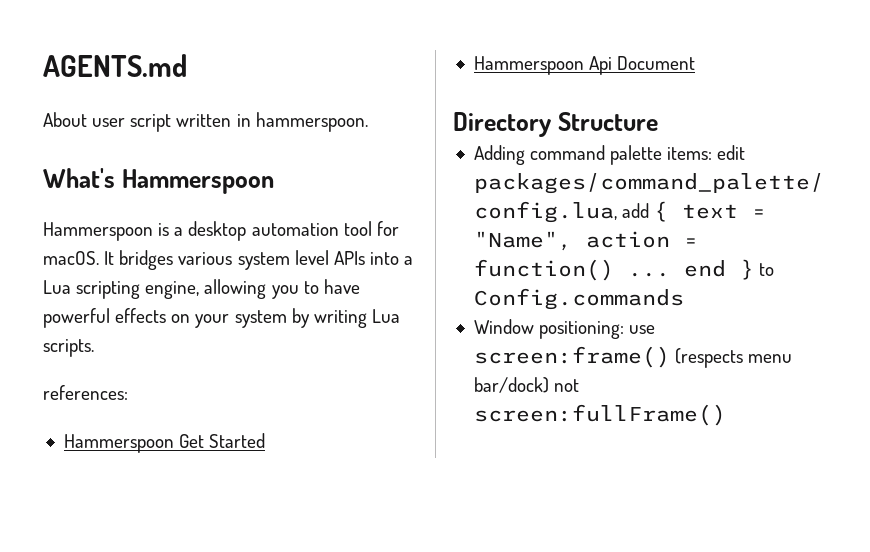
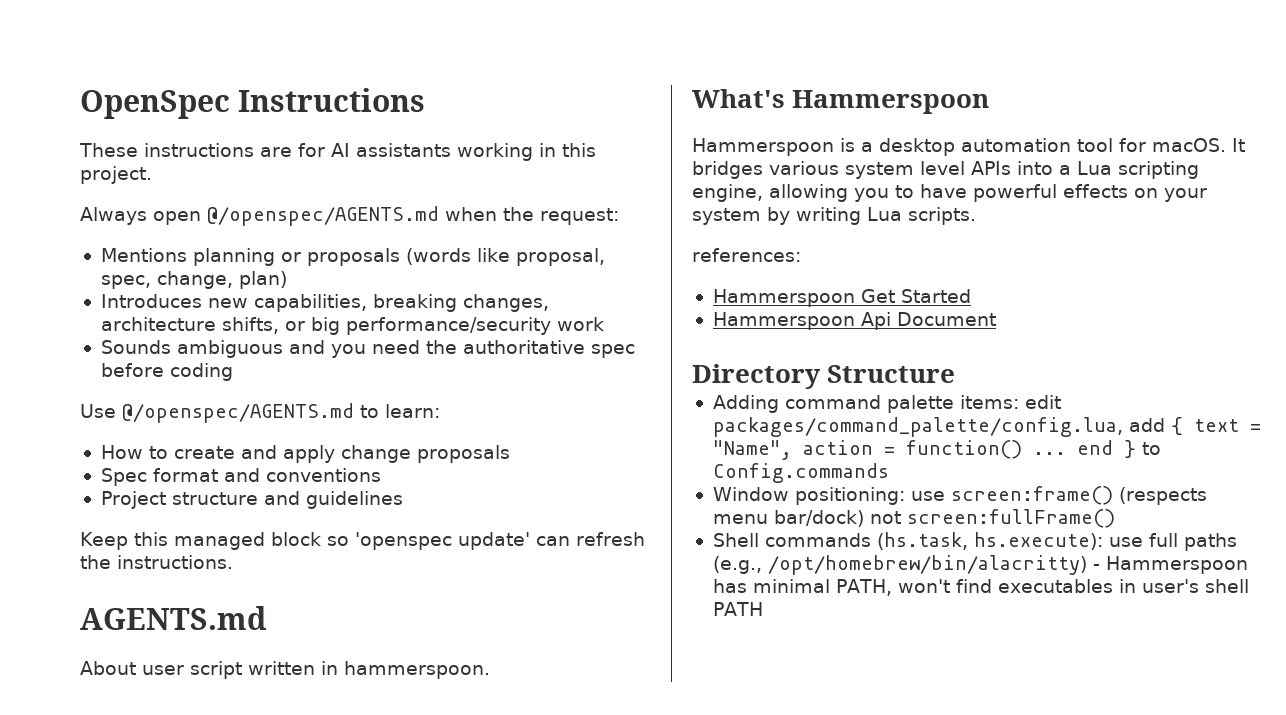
+ OpenSpec Instructions
+ These instructions are for AI assistants working in this project.
+ Always open @/openspec/AGENTS.md when the request:
+ Mentions planning or proposals (words like proposal, spec, change, plan)
+ Introduces new capabilities, breaking changes, architecture shifts, or big performance/security work
+ Sounds ambiguous and you need the authoritative spec before coding
+ Use @/openspec/AGENTS.md to learn:
+ How to create and apply change proposals
+ Spec format and conventions
+ Project structure and guidelines
+ Keep this managed block so 'openspec update' can refresh the instructions.
+ Shell commands (hs.task, hs.execute): use full paths (e.g., /opt/homebrew/bin/alacritty) - Hammerspoon has minimal PATH, won't find executables in user's shell PATH

